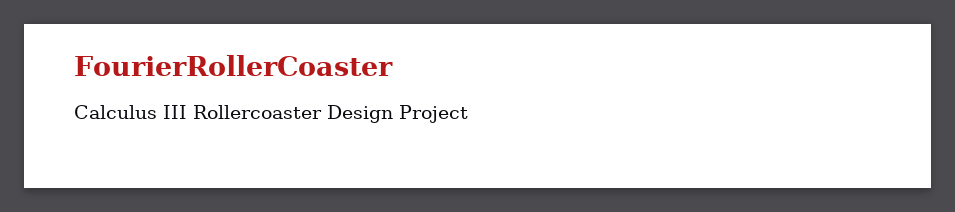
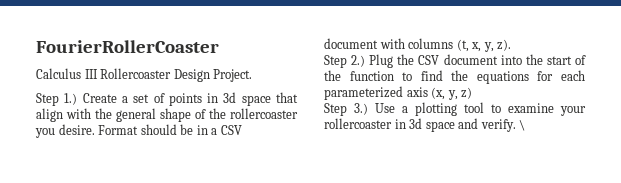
- Calculus III Rollercoaster Design Project
+ Calculus III Rollercoaster Design Project.
+ Step 1.) Create a set of points in 3d space that align with the general shape of the rollercoaster you desire. Format should be in a CSV document with columns (t, x, y, z).
+ Step 2.) Plug the CSV document into the start of the function to find the equations for each parameterized axis (x, y, z)
+ Step 3.) Use a plotting tool to examine your rollercoaster in 3d space and verify. \

